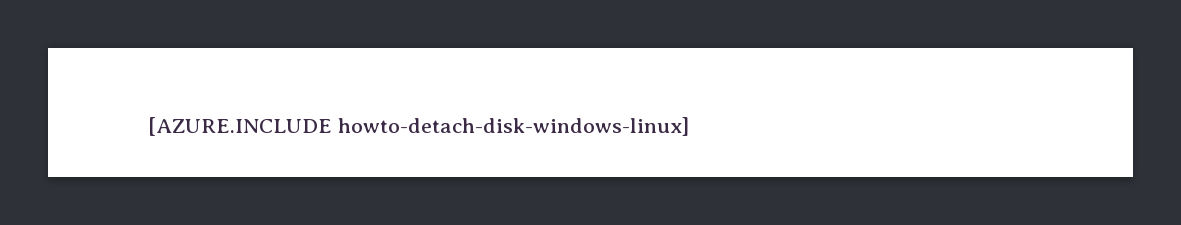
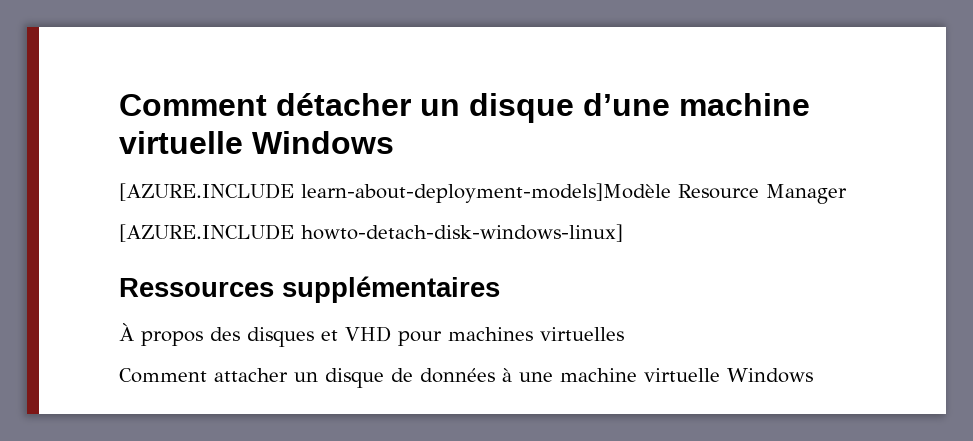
+ Comment détacher un disque d’une machine virtuelle Windows
+ [AZURE.INCLUDE learn-about-deployment-models]Modèle Resource Manager
  [AZURE.INCLUDE howto-detach-disk-windows-linux]
+ Ressources supplémentaires
+ À propos des disques et VHD pour machines virtuelles
+ Comment attacher un disque de données à une machine virtuelle Windows

